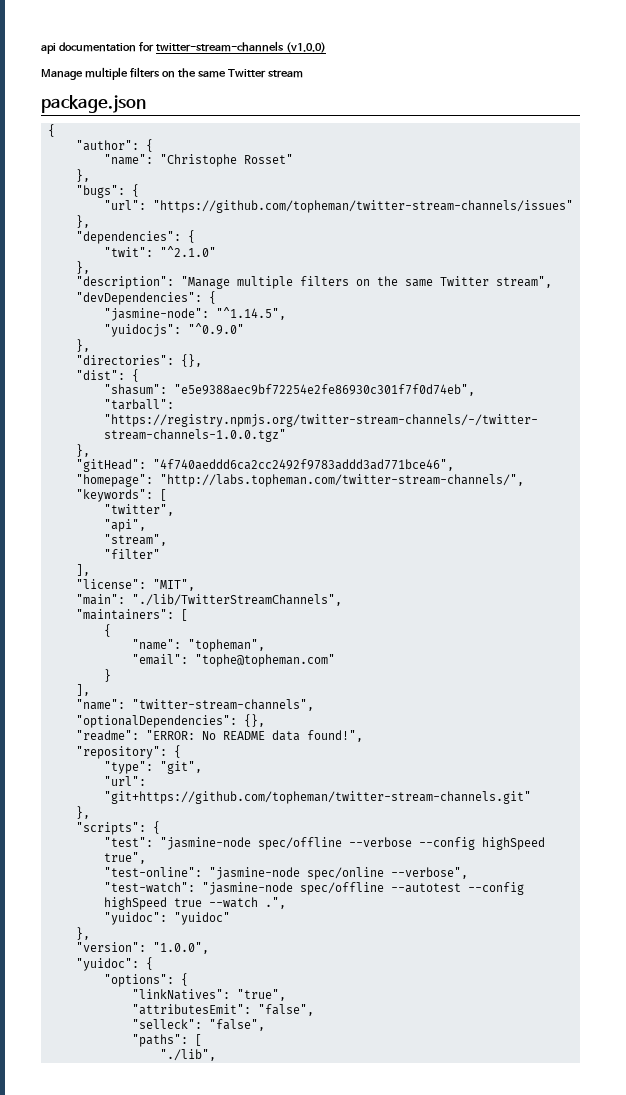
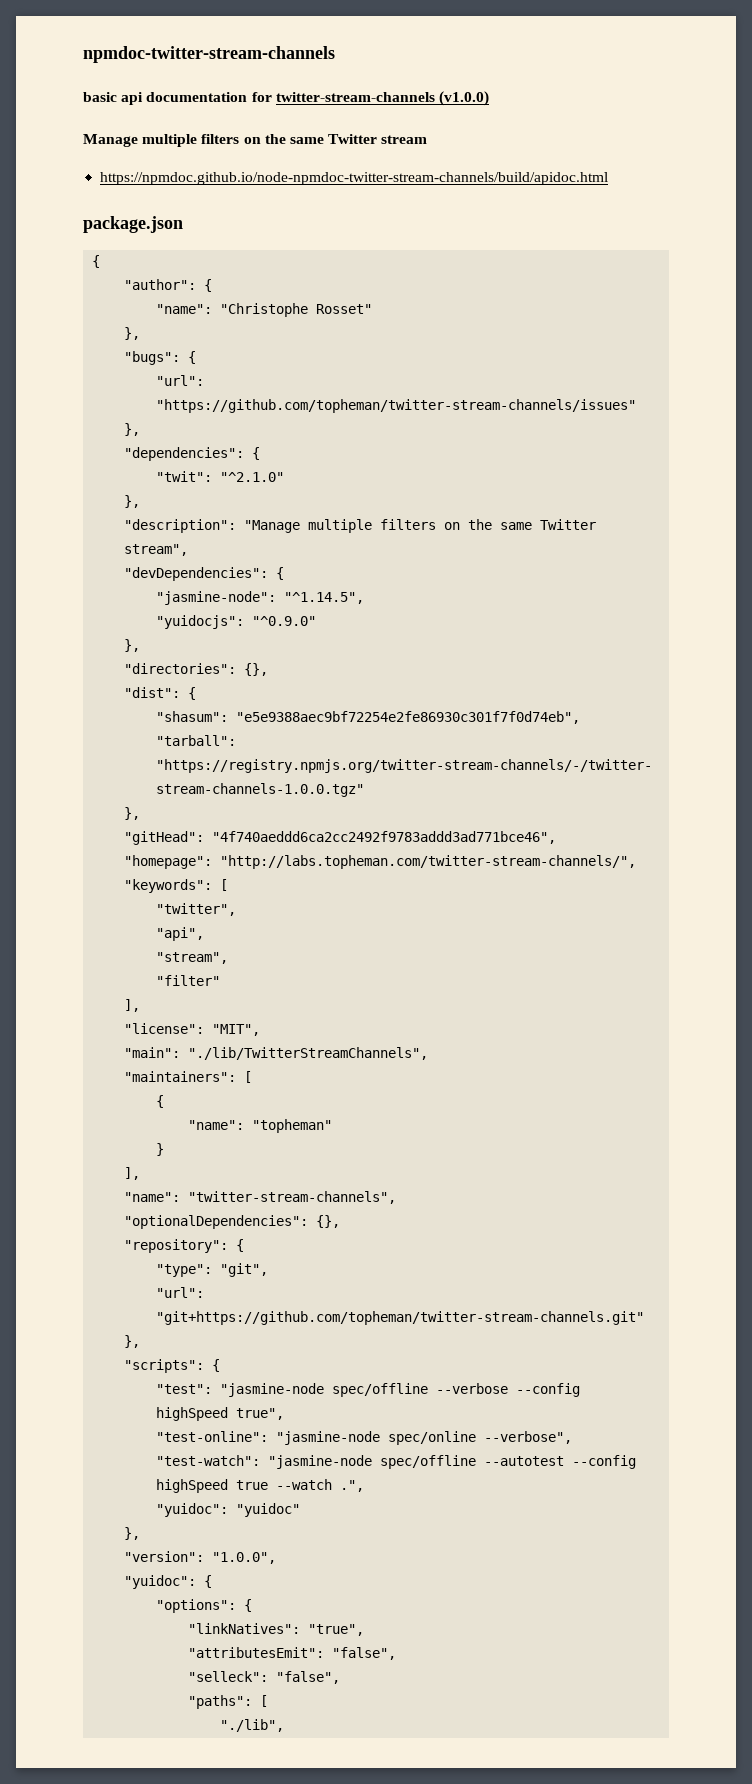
- api documentation for twitter-stream-channels (v1.0.0)
+ npmdoc-twitter-stream-channels
+ basic api documentation for twitter-stream-channels (v1.0.0)
+ https://npmdoc.github.io/node-npmdoc-twitter-stream-channels/build/apidoc.html
- "name": "topheman",
- "email": "tophe@topheman.com"
+ "name": "topheman"
- "readme": "ERROR: No README data found!",

